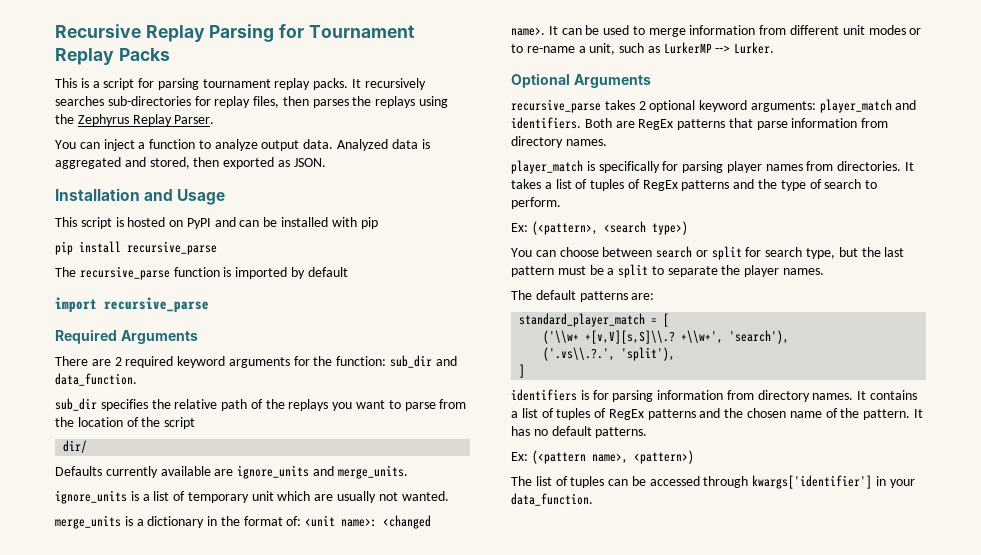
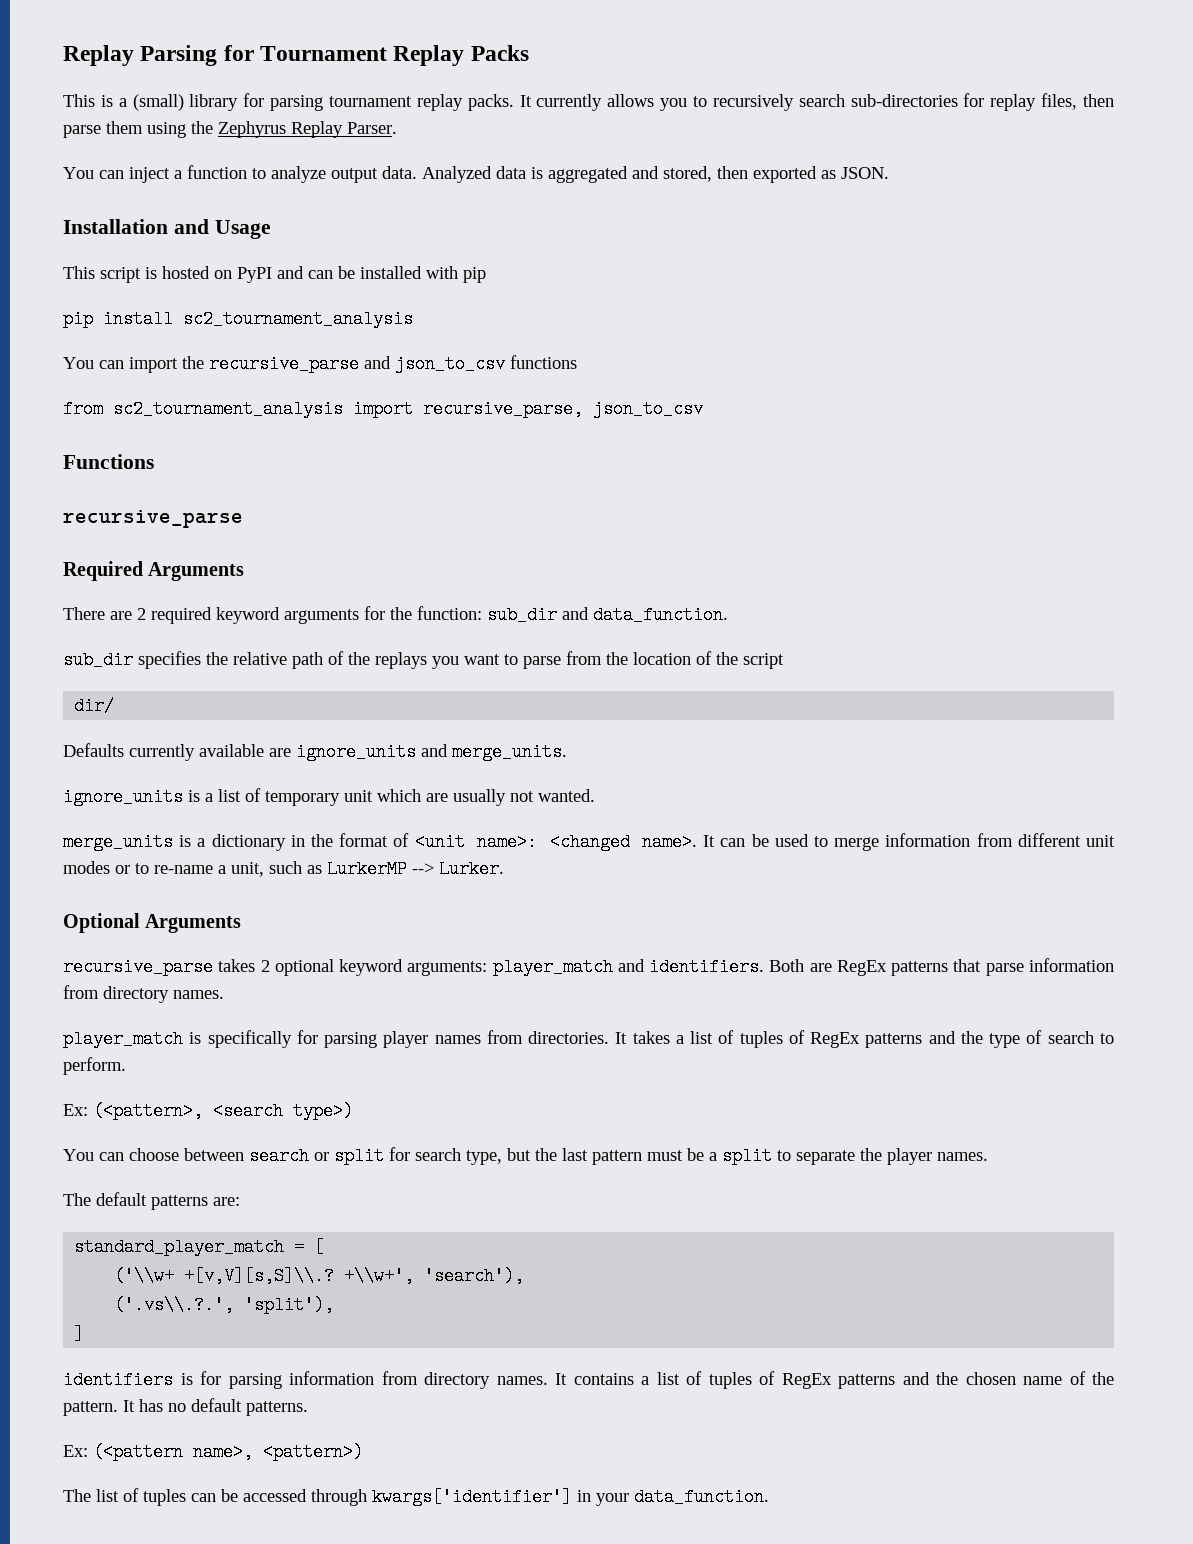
- Recursive Replay Parsing for Tournament Replay Packs
+ Replay Parsing for Tournament Replay Packs
- This is a script for parsing tournament replay packs.
+ This is a (small) library for parsing tournament replay packs.
- It recursively searches sub-directories for replay files, then parses the replays using the Zephyrus Replay Parser.
+ It currently allows you to recursively search sub-directories for replay files, then parse them using the Zephyrus Replay Parser.
- pip install recursive_parse
- The recursive_parse function is imported by default
- import recursive_parse
+ pip install sc2_tournament_analysis
+ You can import the recursive_parse and json_to_csv functions
+ from sc2_tournament_analysis import recursive_parse, json_to_csv
+ Functions
+ recursive_parse
- merge_units is a dictionary in the format of: <unit name>: <changed name>.
+ merge_units is a dictionary in the format of <unit name>: <changed name>.

